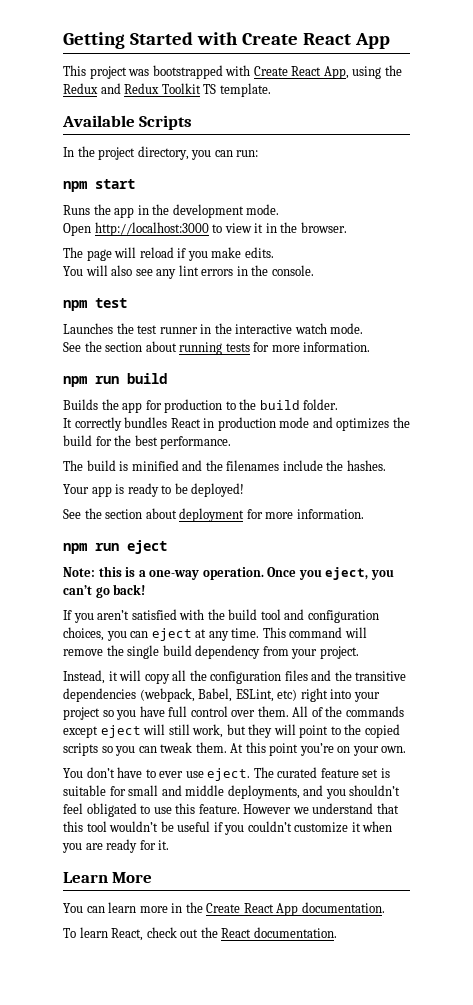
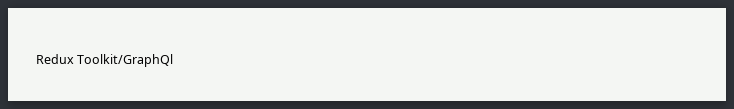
- Getting Started with Create React App
- This project was bootstrapped with Create React App, using the Redux and Redux Toolkit TS template.
- Available Scripts
- In the project directory, you can run:
- npm start
- Runs the app in the development mode.
- Open http://localhost:3000 to view it in the browser.
- The page will reload if you make edits.
- You will also see any lint errors in the console.
- npm test
- Launches the test runner in the interactive watch mode.
- See the section about running tests for more information.
- npm run build
- Builds the app for production to the build folder.
- It correctly bundles React in production mode and optimizes the build for the best performance.
- The build is minified and the filenames include the hashes.
- Your app is ready to be deployed!
- See the section about deployment for more information.
- npm run eject
- Note: this is a one-way operation. Once you eject, you can’t go back!
- If you aren’t satisfied with the build tool and configuration choices, you can eject at any time. This command will remove the single build dependency from your project.
- Instead, it will copy all the configuration files and the transitive dependencies (webpack, Babel, ESLint, etc) right into your project so you have full control over them. All of the commands except eject will still work, but they will point to the copied scripts so you can tweak them. At this point you’re on your own.
- You don’t have to ever use eject. The curated feature set is suitable for small and middle deployments, and you shouldn’t feel obligated to use this feature. However we understand that this tool wouldn’t be useful if you couldn’t customize it when you are ready for it.
- Learn More
- You can learn more in the Create React App documentation.
- To learn React, check out the React documentation.
+ Redux Toolkit/GraphQl

